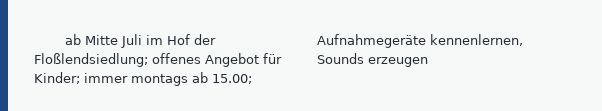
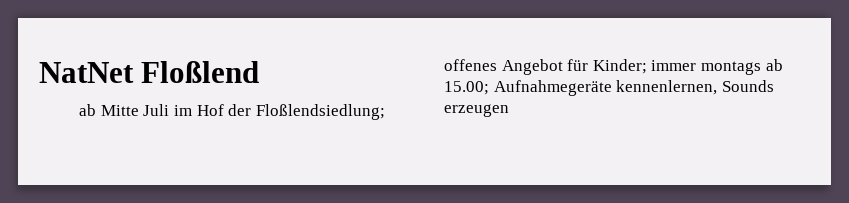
+ NatNet Floßlend

